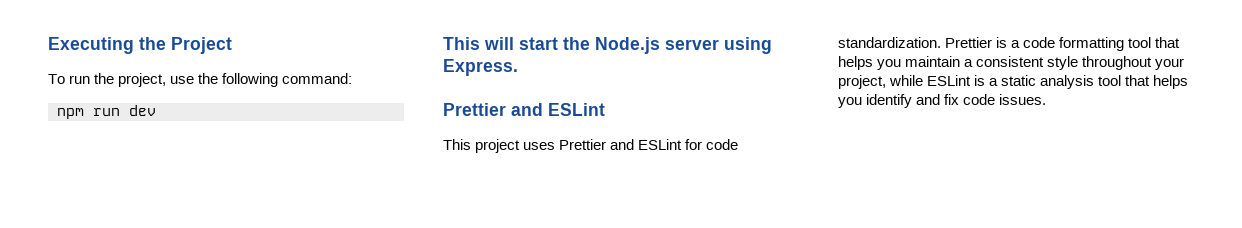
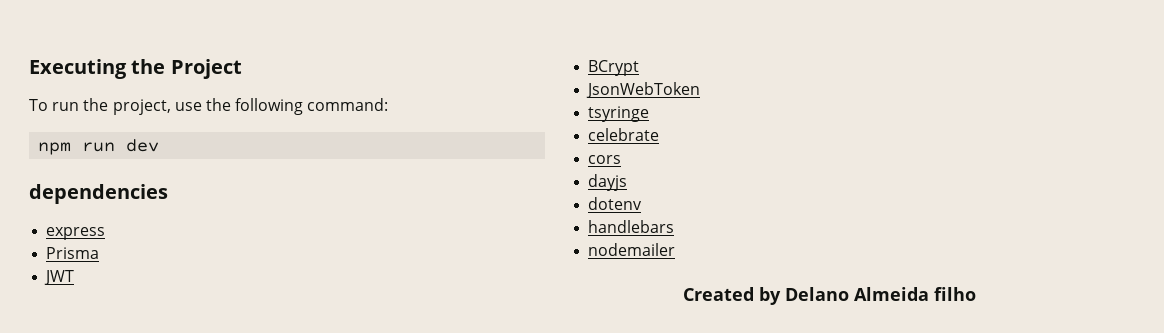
- This will start the Node.js server using Express.
- Prettier and ESLint
- This project uses Prettier and ESLint for code standardization. Prettier is a code formatting tool that helps you maintain a consistent style throughout your project, while ESLint is a static analysis tool that helps you identify and fix code issues.
+ dependencies
+ express
+ Prisma
+ JWT
+ BCrypt
+ JsonWebToken
+ tsyringe
+ celebrate
+ cors
+ dayjs
+ dotenv
+ handlebars
+ nodemailer
+ Created by Delano Almeida filho

